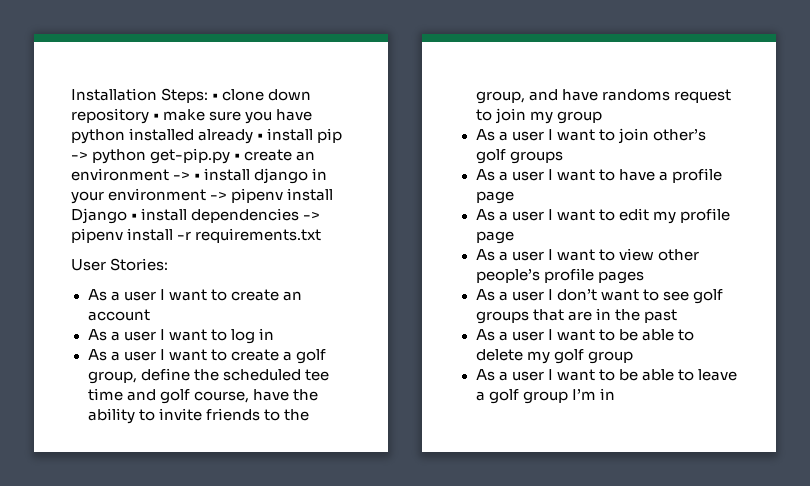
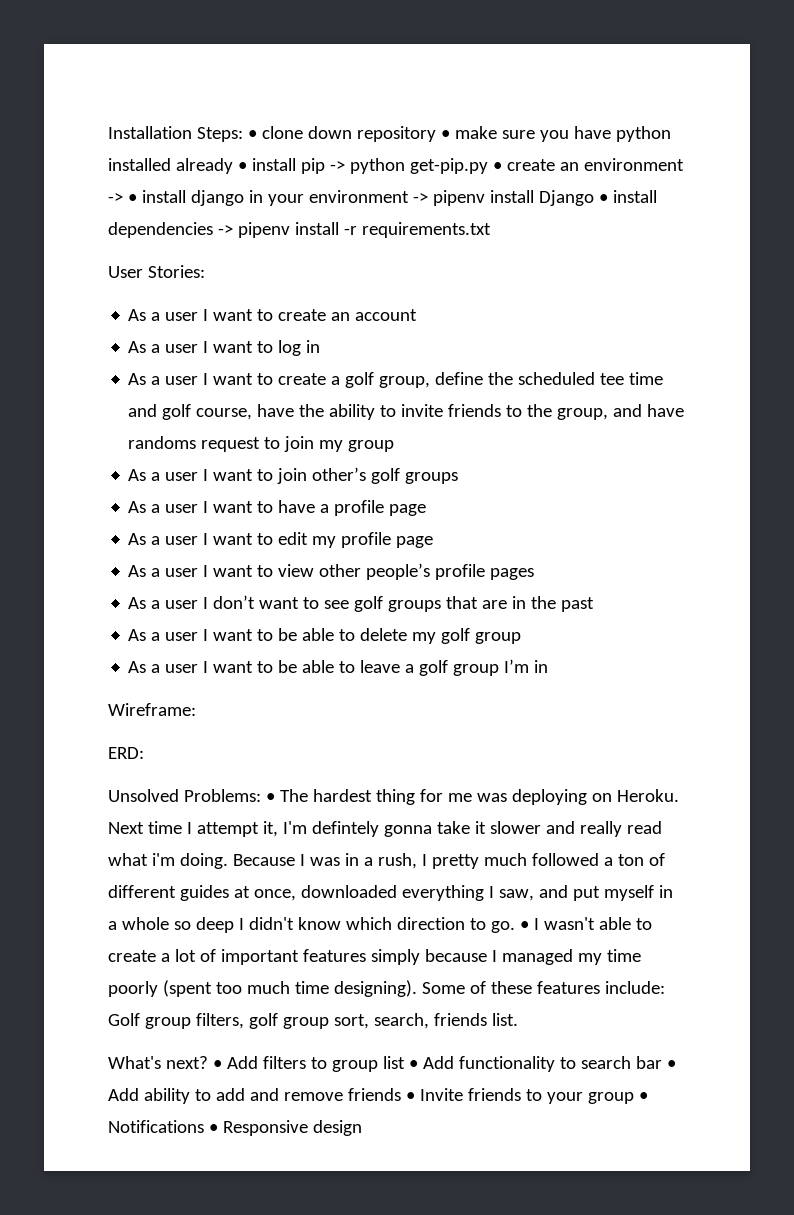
+ Wireframe:
+ ERD:
+ Unsolved Problems: • The hardest thing for me was deploying on Heroku. Next time I attempt it, I'm defintely gonna take it slower and really read what i'm doing. Because I was in a rush, I pretty much followed a ton of different guides at once, downloaded everything I saw, and put myself in a whole so deep I didn't know which direction to go. • I wasn't able to create a lot of important features simply because I managed my time poorly (spent too much time designing). Some of these features include: Golf group filters, golf group sort, search, friends list.
+ What's next? • Add filters to group list • Add functionality to search bar • Add ability to add and remove friends • Invite friends to your group • Notifications • Responsive design

